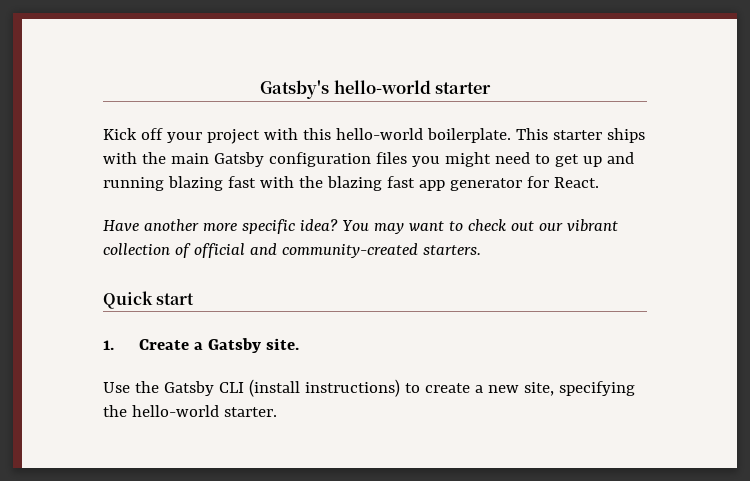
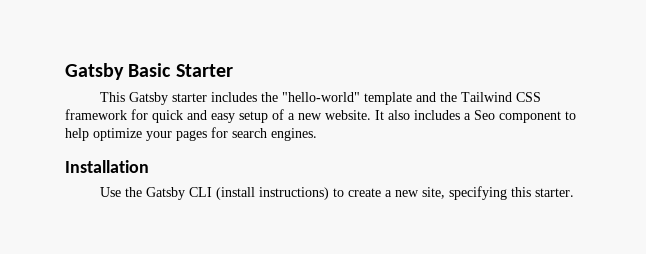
- Gatsby's hello-world starter
- Kick off your project with this hello-world boilerplate. This starter ships with the main Gatsby configuration files you might need to get up and running blazing fast with the blazing fast app generator for React.
- Have another more specific idea? You may want to check out our vibrant collection of official and community-created starters.
- Quick start
- 1. Create a Gatsby site.
+ Gatsby Basic Starter
+ This Gatsby starter includes the "hello-world" template and the Tailwind CSS framework for quick and easy setup of a new website. It also includes a Seo component to help optimize your pages for search engines.
+ Installation
- Use the Gatsby CLI (install instructions) to create a new site, specifying the hello-world starter.
+ Use the Gatsby CLI (install instructions) to create a new site, specifying this starter.

